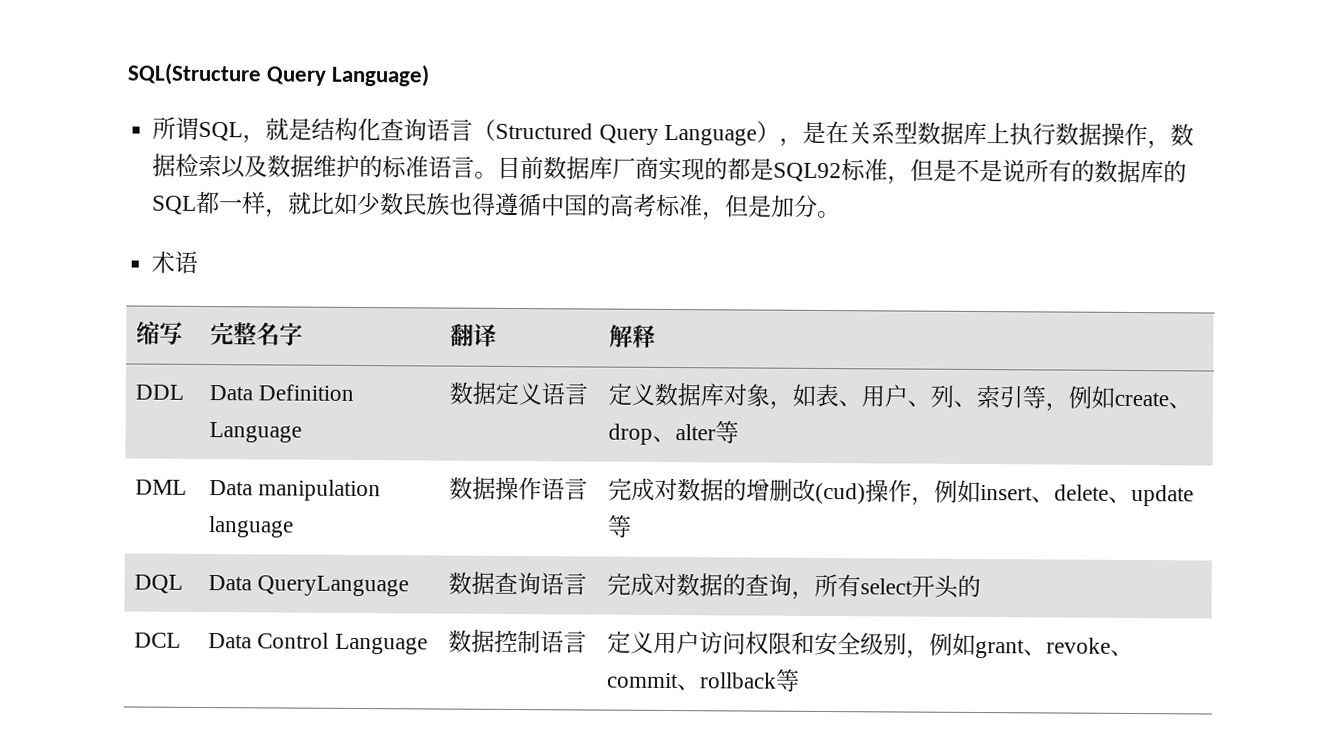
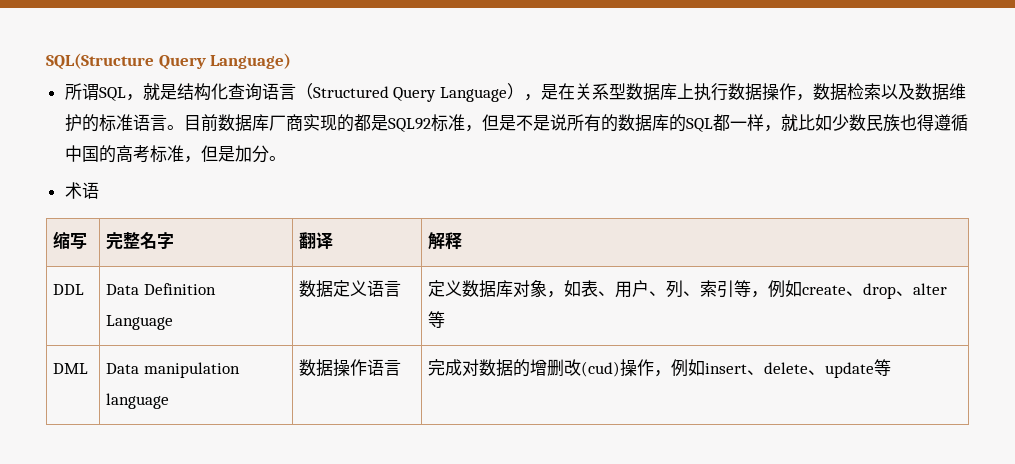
- DQL | Data QueryLanguage | 数据查询语言 | 完成对数据的查询，所有select开头的
- DCL | Data Control Language | 数据控制语言 | 定义用户访问权限和安全级别，例如grant、revoke、commit、rollback等

